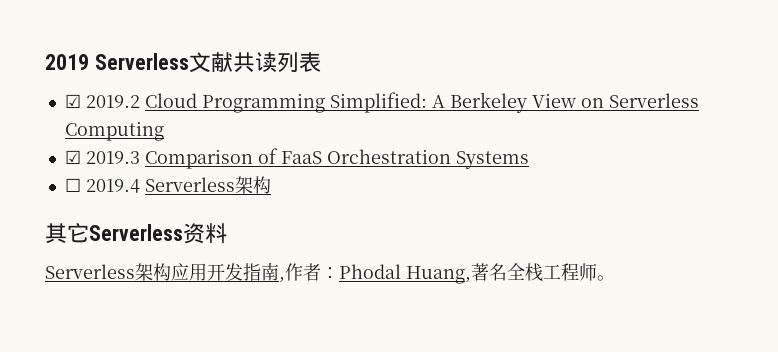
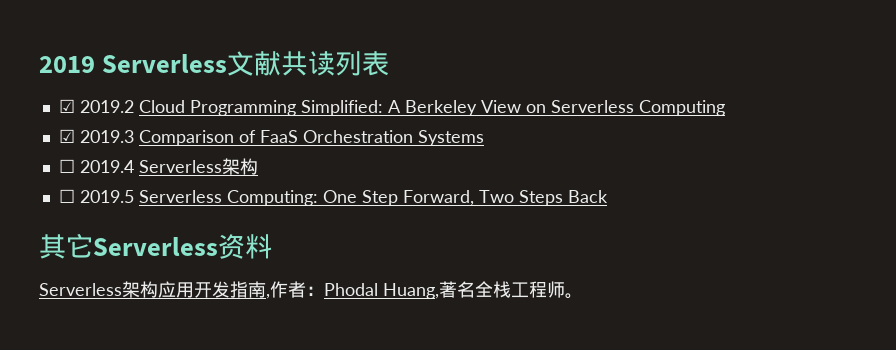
+ ☐ 2019.5 Serverless Computing: One Step Forward, Two Steps Back

